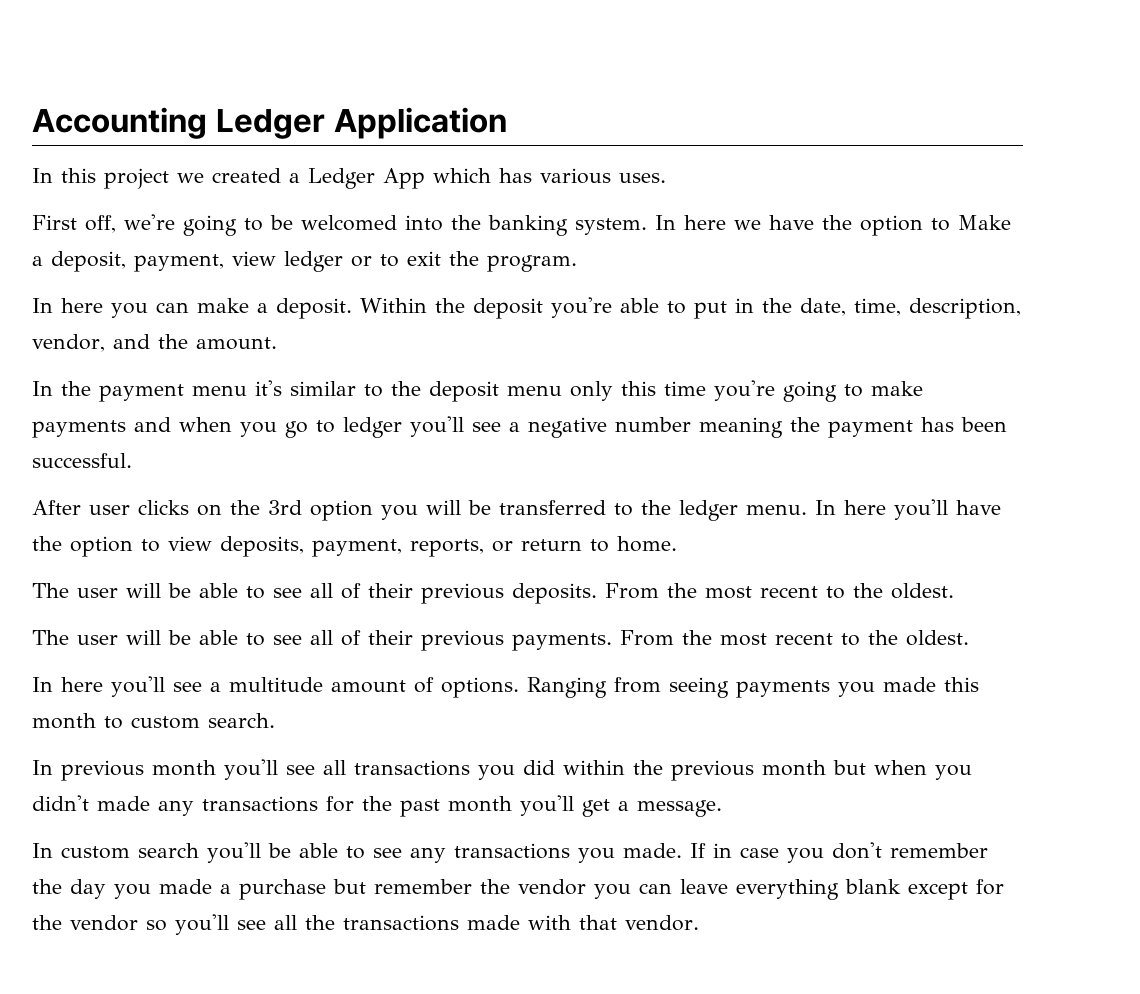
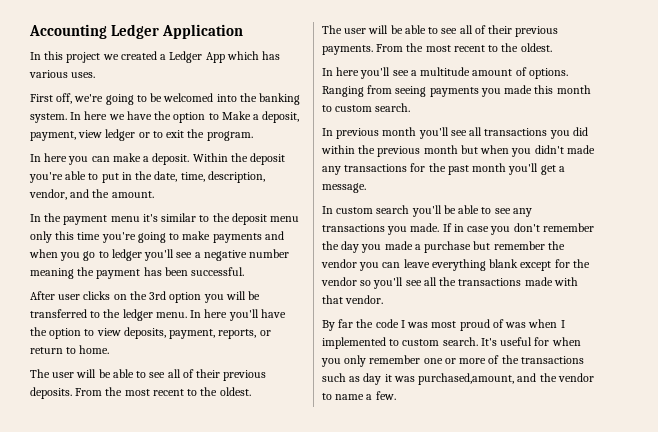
+ By far the code I was most proud of was when I implemented to custom search. It's useful for when you only remember one or more of the transactions such as day it was purchased,amount, and the vendor to name a few.

